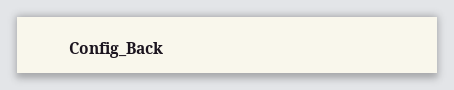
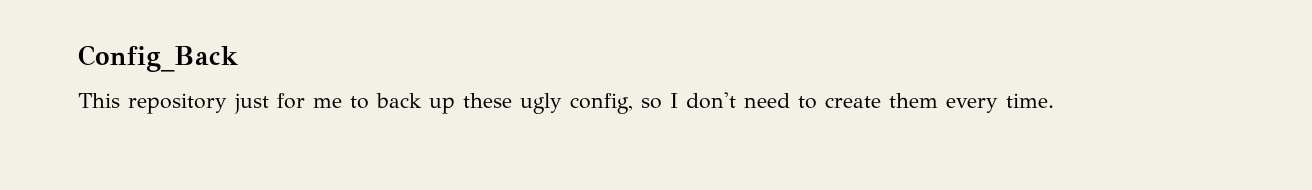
+ This repository just for me to back up these ugly config, so I don't need to create them every time.

